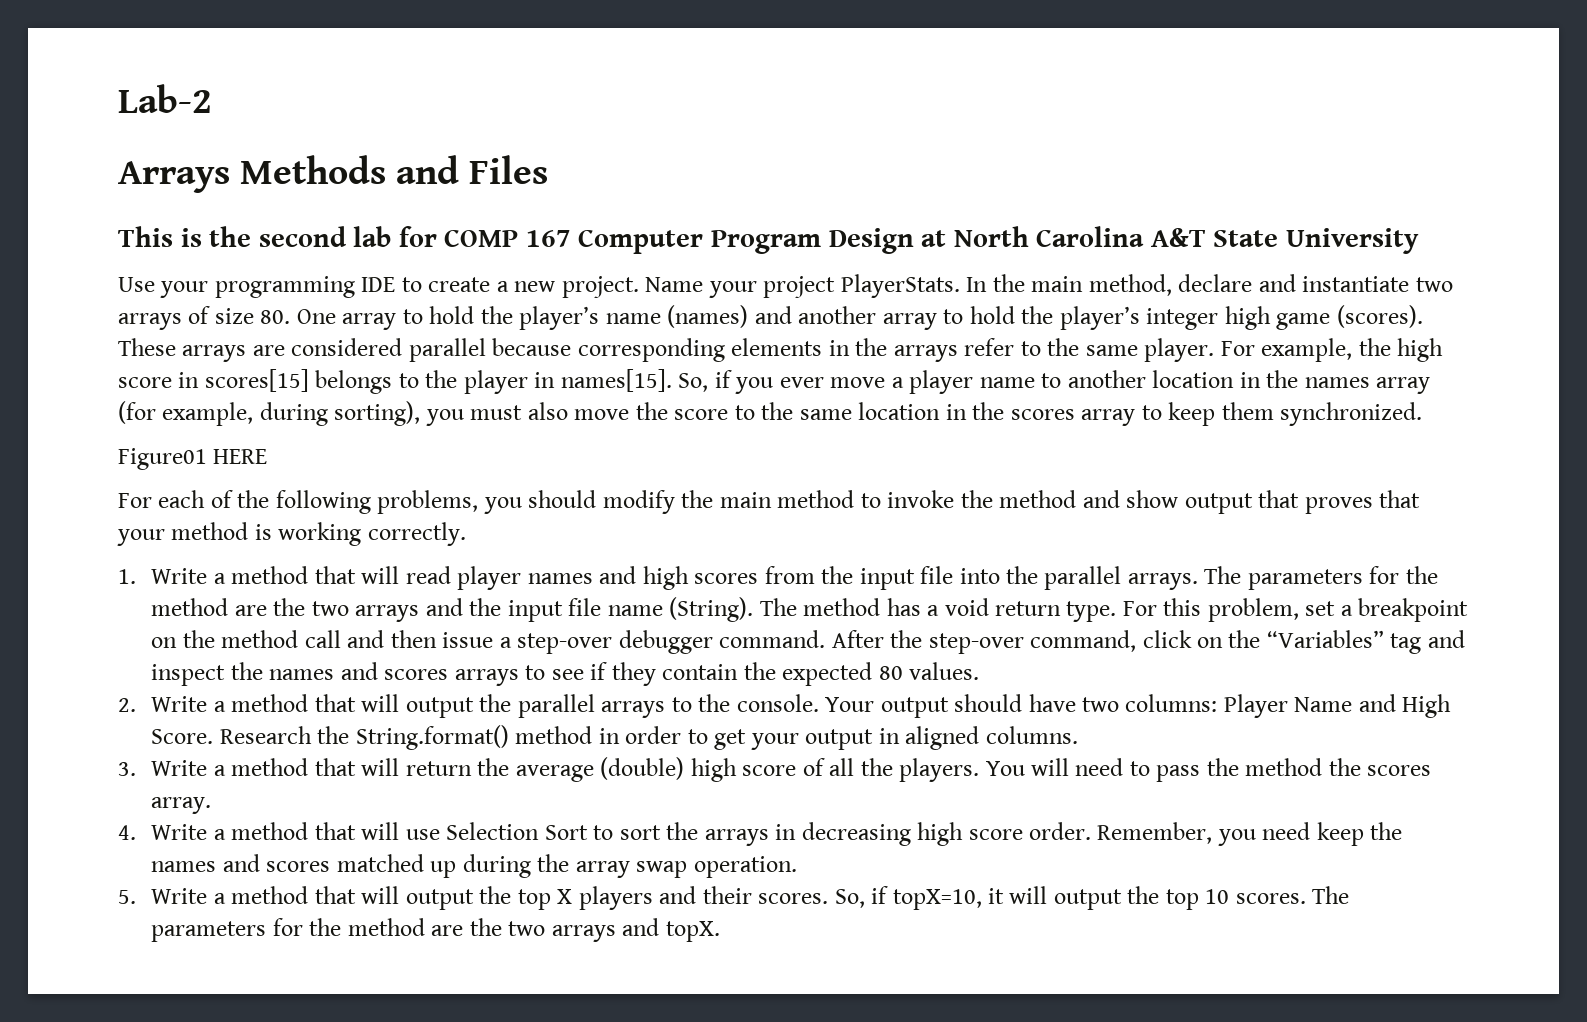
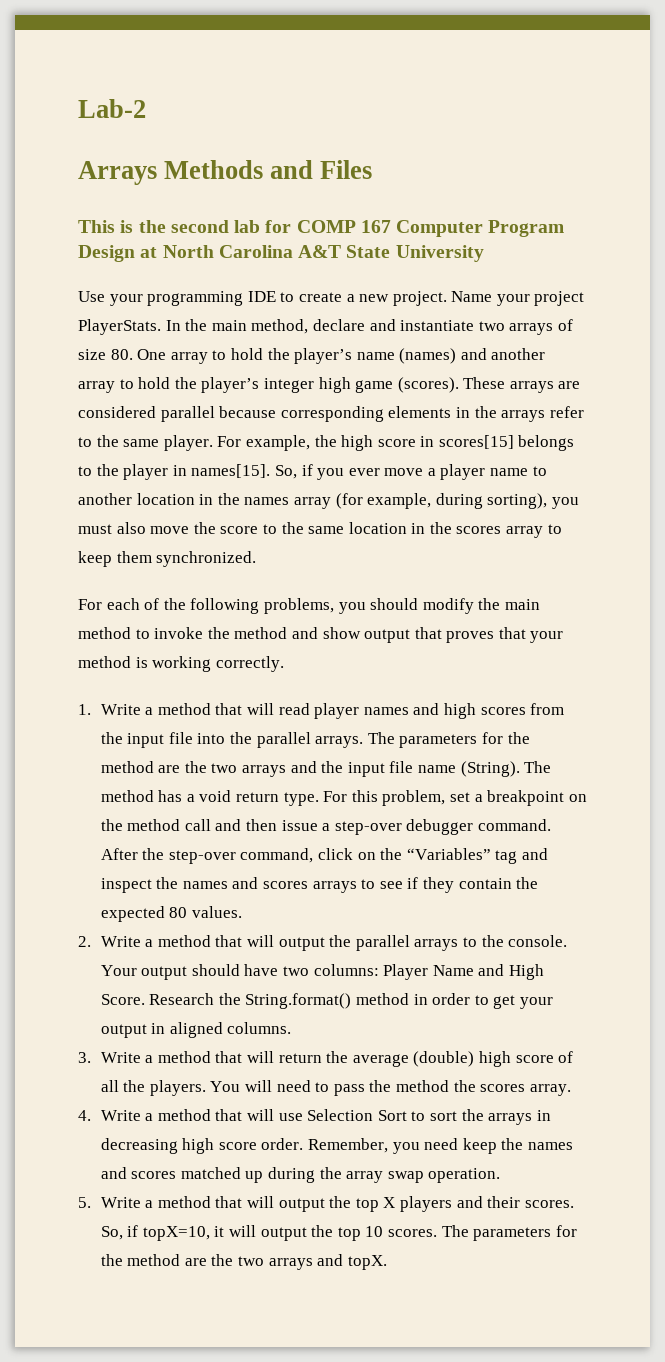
- Figure01 HERE

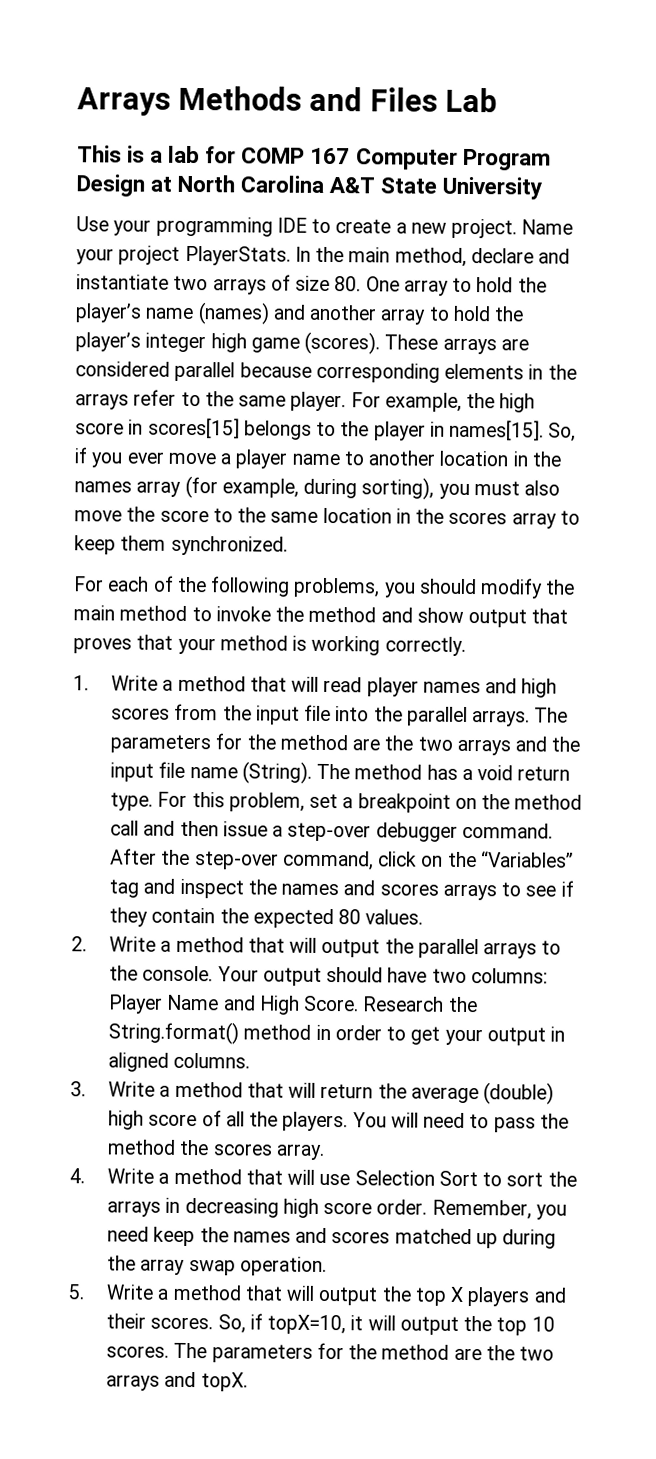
- Lab-2
- Arrays Methods and Files
+ Arrays Methods and Files Lab
- This is the second lab for COMP 167 Computer Program Design at North Carolina A&T State University
+ This is a lab for COMP 167 Computer Program Design at North Carolina A&T State University

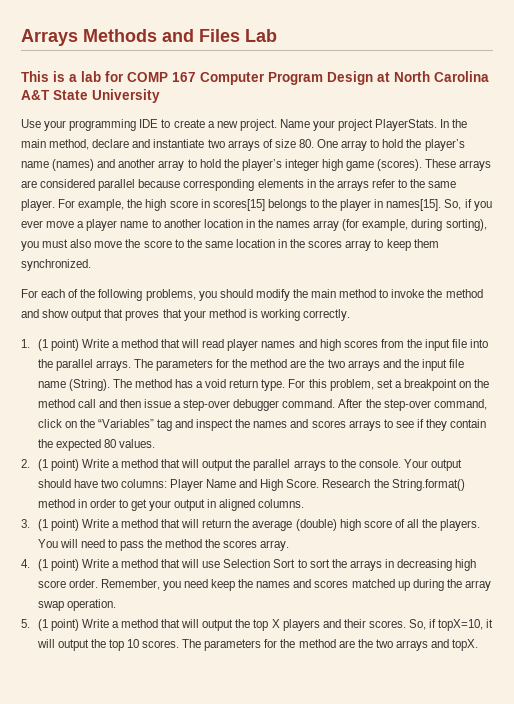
- 1. Write a method that will read player names and high scores from the input file into the parallel arrays.
+ 1. (1 point) Write a method that will read player names and high scores from the input file into the parallel arrays.
- 2. Write a method that will output the parallel arrays to the console.
+ 2. (1 point) Write a method that will output the parallel arrays to the console.
- 3. Write a method that will return the average (double) high score of all the players.
+ 3. (1 point) Write a method that will return the average (double) high score of all the players.
- 4. Write a method that will use Selection Sort to sort the arrays in decreasing high score order.
+ 4. (1 point) Write a method that will use Selection Sort to sort the arrays in decreasing high score order.
- 5. Write a method that will output the top X players and their scores.
+ 5. (1 point) Write a method that will output the top X players and their scores.

